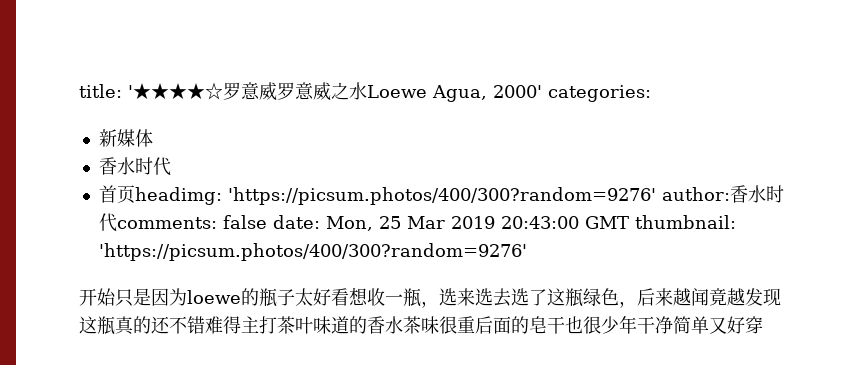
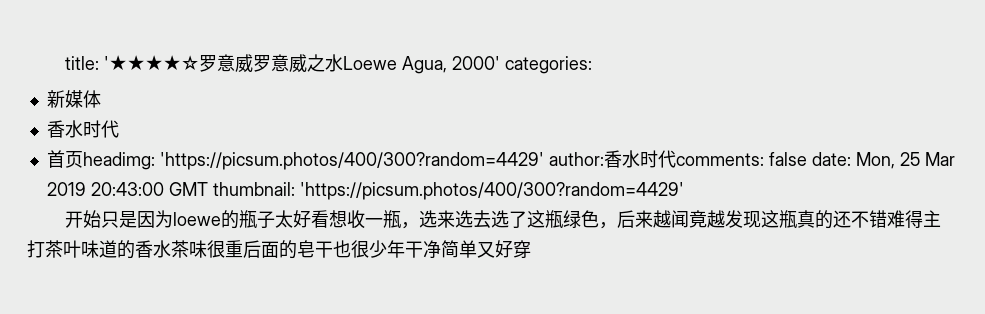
- 首页headimg: 'https://picsum.photos/400/300?random=9276' author:香水时代comments: false date: Mon, 25 Mar 2019 20:43:00 GMT thumbnail: 'https://picsum.photos/400/300?random=9276'
+ 首页headimg: 'https://picsum.photos/400/300?random=4429' author:香水时代comments: false date: Mon, 25 Mar 2019 20:43:00 GMT thumbnail: 'https://picsum.photos/400/300?random=4429'

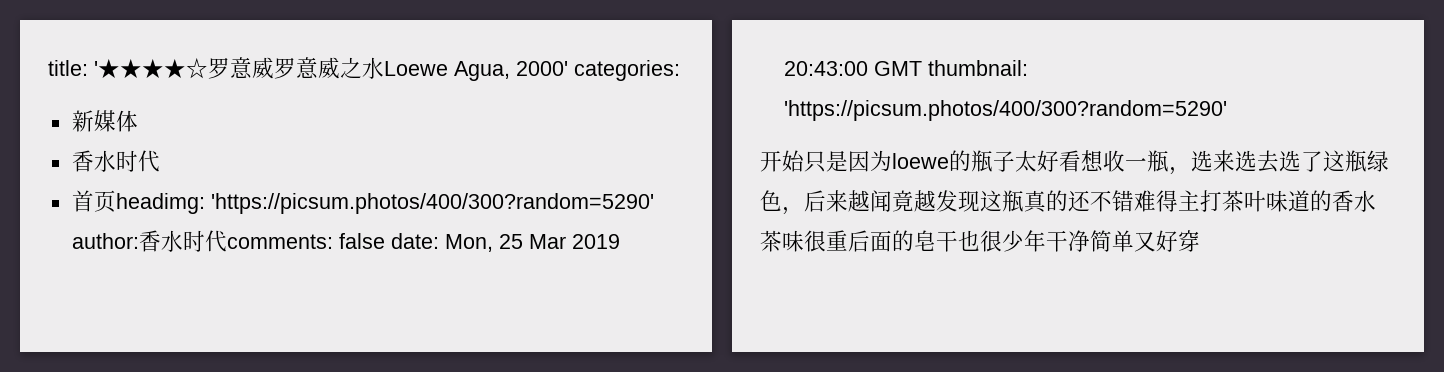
- 首页headimg: 'https://picsum.photos/400/300?random=4429' author:香水时代comments: false date: Mon, 25 Mar 2019 20:43:00 GMT thumbnail: 'https://picsum.photos/400/300?random=4429'
+ 首页headimg: 'https://picsum.photos/400/300?random=5290' author:香水时代comments: false date: Mon, 25 Mar 2019 20:43:00 GMT thumbnail: 'https://picsum.photos/400/300?random=5290'

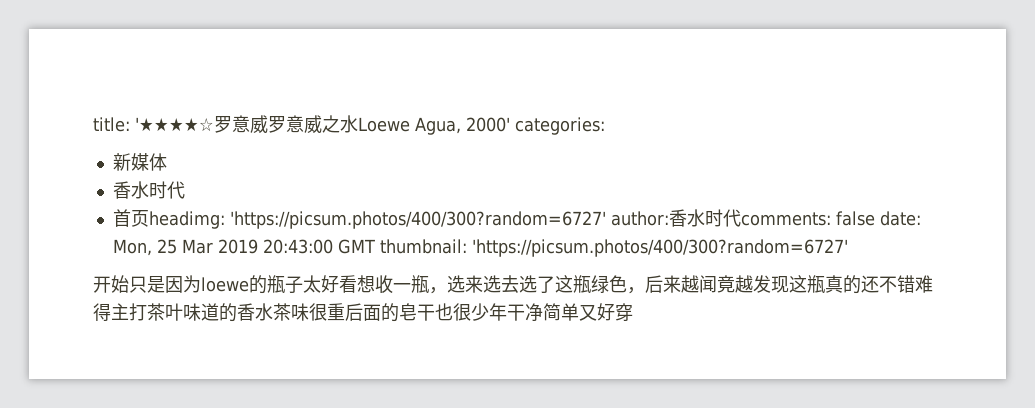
- 首页headimg: 'https://picsum.photos/400/300?random=5290' author:香水时代comments: false date: Mon, 25 Mar 2019 20:43:00 GMT thumbnail: 'https://picsum.photos/400/300?random=5290'
+ 首页headimg: 'https://picsum.photos/400/300?random=6727' author:香水时代comments: false date: Mon, 25 Mar 2019 20:43:00 GMT thumbnail: 'https://picsum.photos/400/300?random=6727'

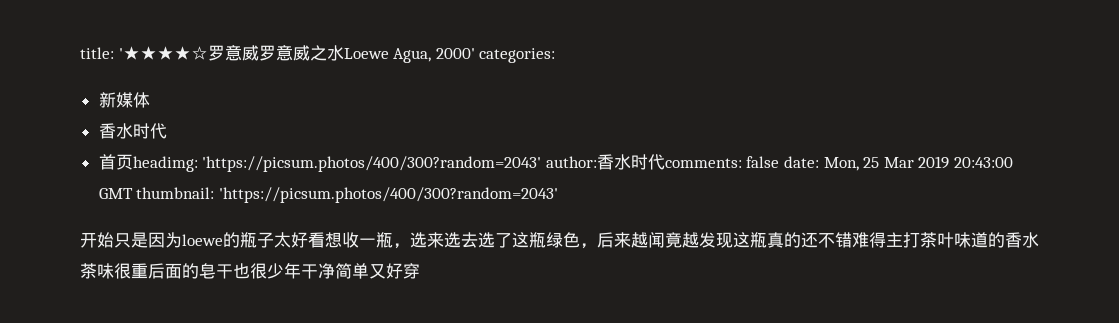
- 首页headimg: 'https://picsum.photos/400/300?random=6727' author:香水时代comments: false date: Mon, 25 Mar 2019 20:43:00 GMT thumbnail: 'https://picsum.photos/400/300?random=6727'
+ 首页headimg: 'https://picsum.photos/400/300?random=2043' author:香水时代comments: false date: Mon, 25 Mar 2019 20:43:00 GMT thumbnail: 'https://picsum.photos/400/300?random=2043'

